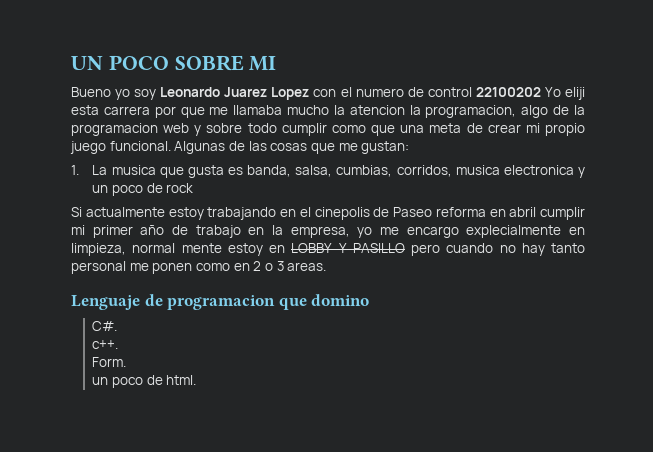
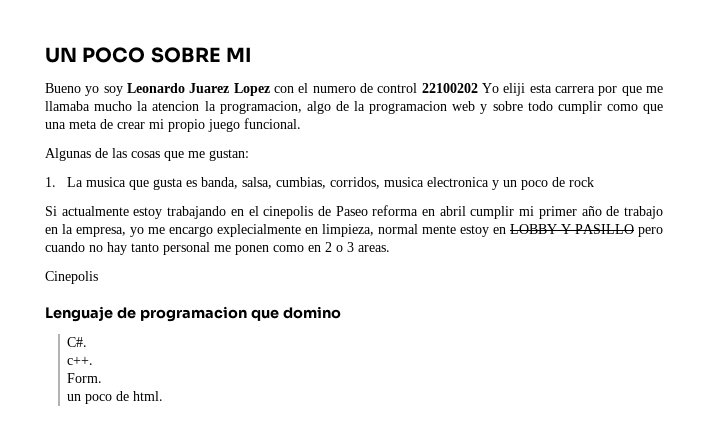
- Bueno yo soy Leonardo Juarez Lopez con el numero de control 22100202 Yo eliji esta carrera por que me llamaba mucho la atencion la programacion, algo de la programacion web y sobre todo cumplir como que una meta de crear mi propio juego funcional. Algunas de las cosas que me gustan:
+ Bueno yo soy Leonardo Juarez Lopez con el numero de control 22100202 Yo eliji esta carrera por que me llamaba mucho la atencion la programacion, algo de la programacion web y sobre todo cumplir como que una meta de crear mi propio juego funcional.
+ Algunas de las cosas que me gustan:
+ Cinepolis

